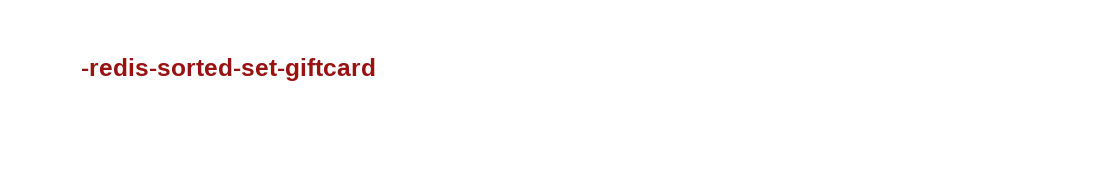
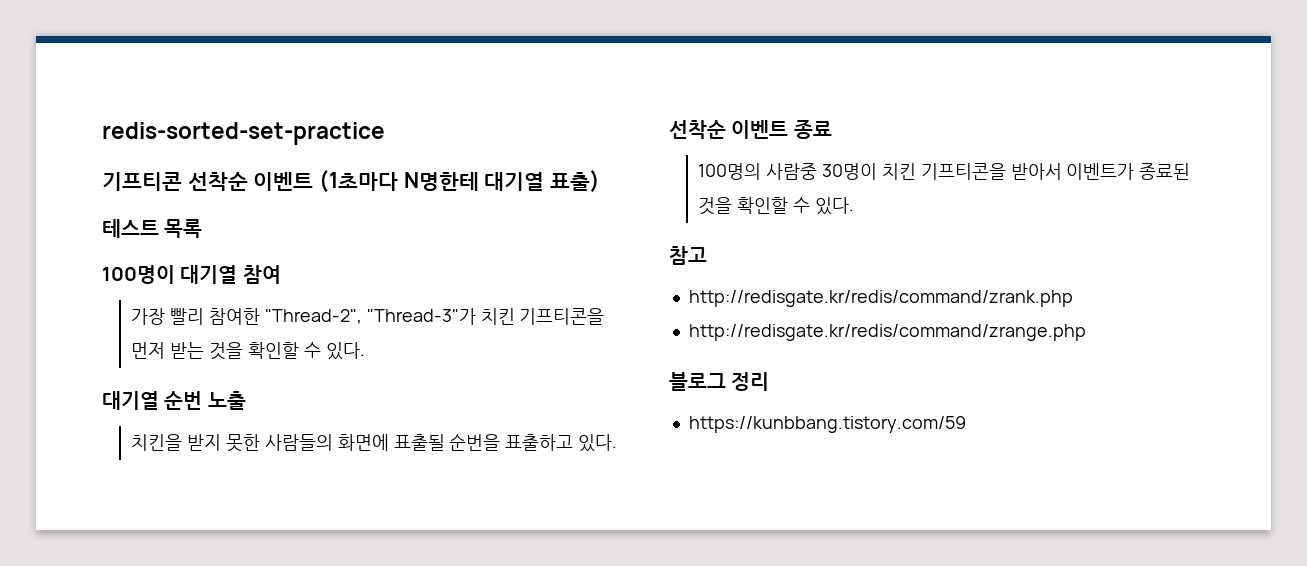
- -redis-sorted-set-giftcard
+ redis-sorted-set-practice
+ 기프티콘 선착순 이벤트 (1초마다 N명한테 대기열 표출)
+ 테스트 목록
+ 100명이 대기열 참여
+ 가장 빨리 참여한 "Thread-2", "Thread-3"가 치킨 기프티콘을 먼저 받는 것을 확인할 수 있다.
+ 대기열 순번 노출
+ 치킨을 받지 못한 사람들의 화면에 표출될 순번을 표출하고 있다.
+ 선착순 이벤트 종료
+ 100명의 사람중 30명이 치킨 기프티콘을 받아서 이벤트가 종료된 것을 확인할 수 있다.
+ 참고
+ http://redisgate.kr/redis/command/zrank.php
+ http://redisgate.kr/redis/command/zrange.php
+ 블로그 정리
+ https://kunbbang.tistory.com/59

